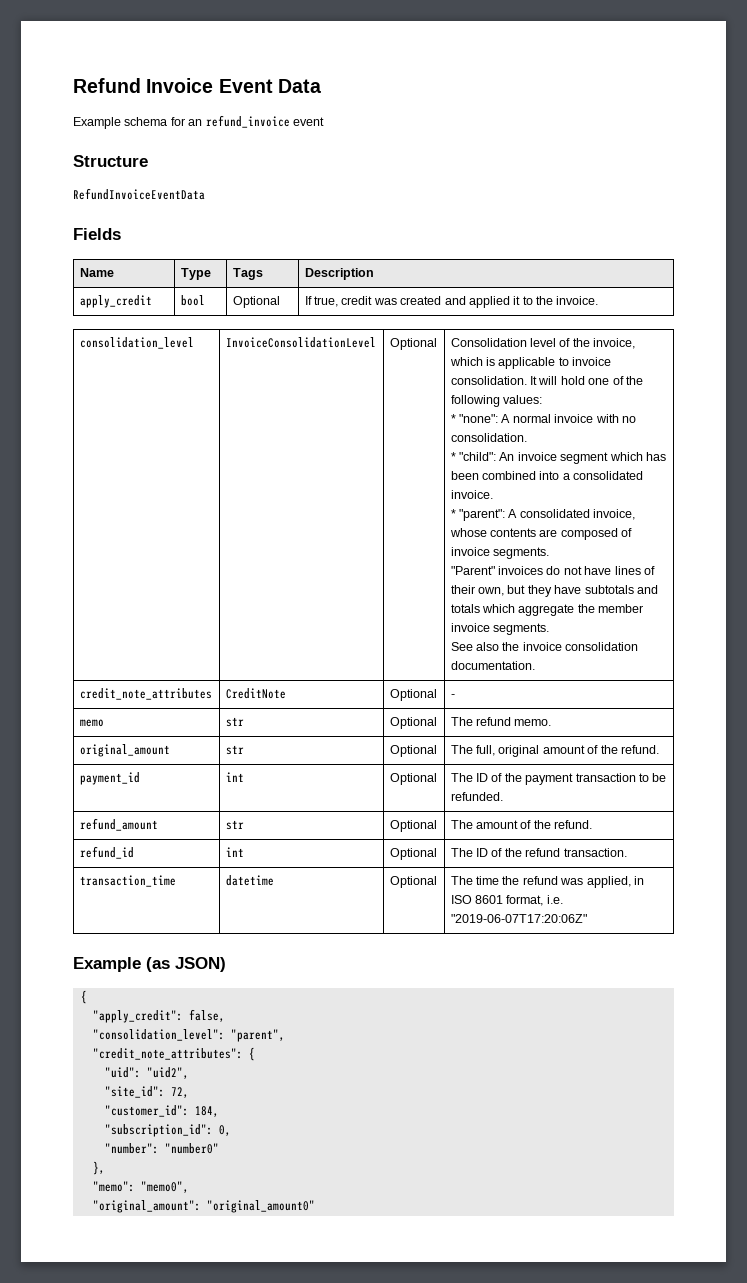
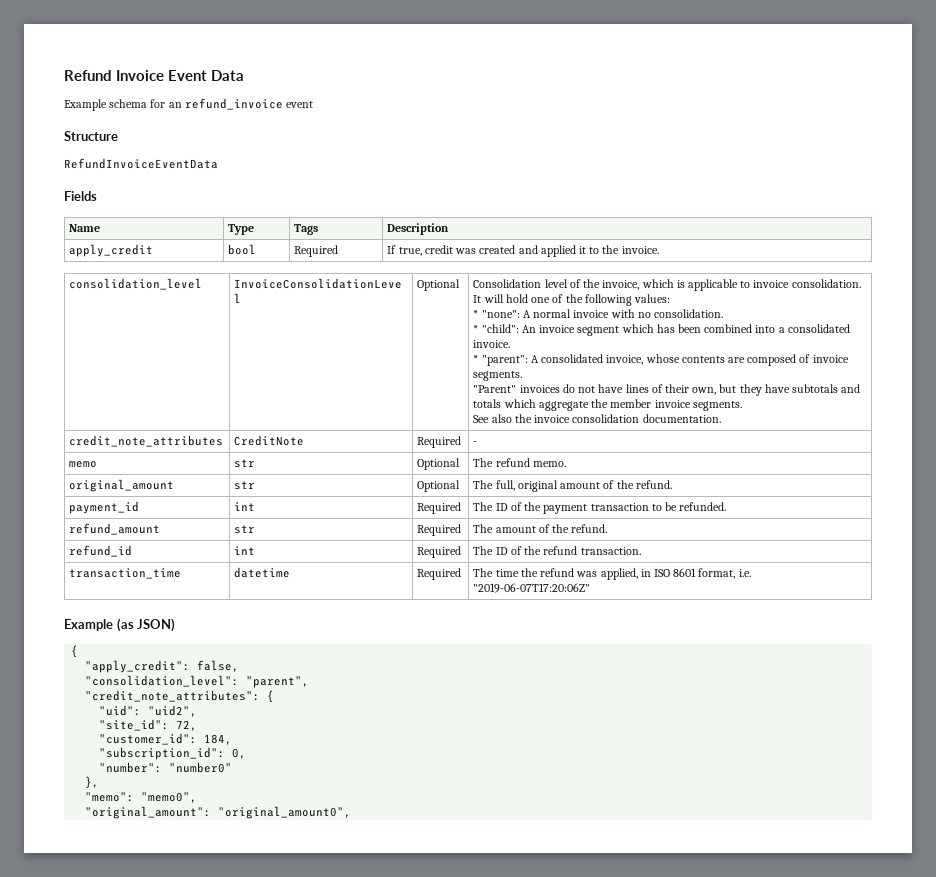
- apply_credit | bool | Optional | If true, credit was created and applied it to the invoice.
+ apply_credit | bool | Required | If true, credit was created and applied it to the invoice.
- credit_note_attributes | CreditNote | Optional | -
+ credit_note_attributes | CreditNote | Required | -
- payment_id | int | Optional | The ID of the payment transaction to be refunded.
+ payment_id | int | Required | The ID of the payment transaction to be refunded.
- refund_amount | str | Optional | The amount of the refund.
+ refund_amount | str | Required | The amount of the refund.
- refund_id | int | Optional | The ID of the refund transaction.
+ refund_id | int | Required | The ID of the refund transaction.
- transaction_time | datetime | Optional | The time the refund was applied, in ISO 8601 format, i.e. "2019-06-07T17:20:06Z"
+ transaction_time | datetime | Required | The time the refund was applied, in ISO 8601 format, i.e. "2019-06-07T17:20:06Z"
- "original_amount": "original_amount0"
+ "original_amount": "original_amount0",

